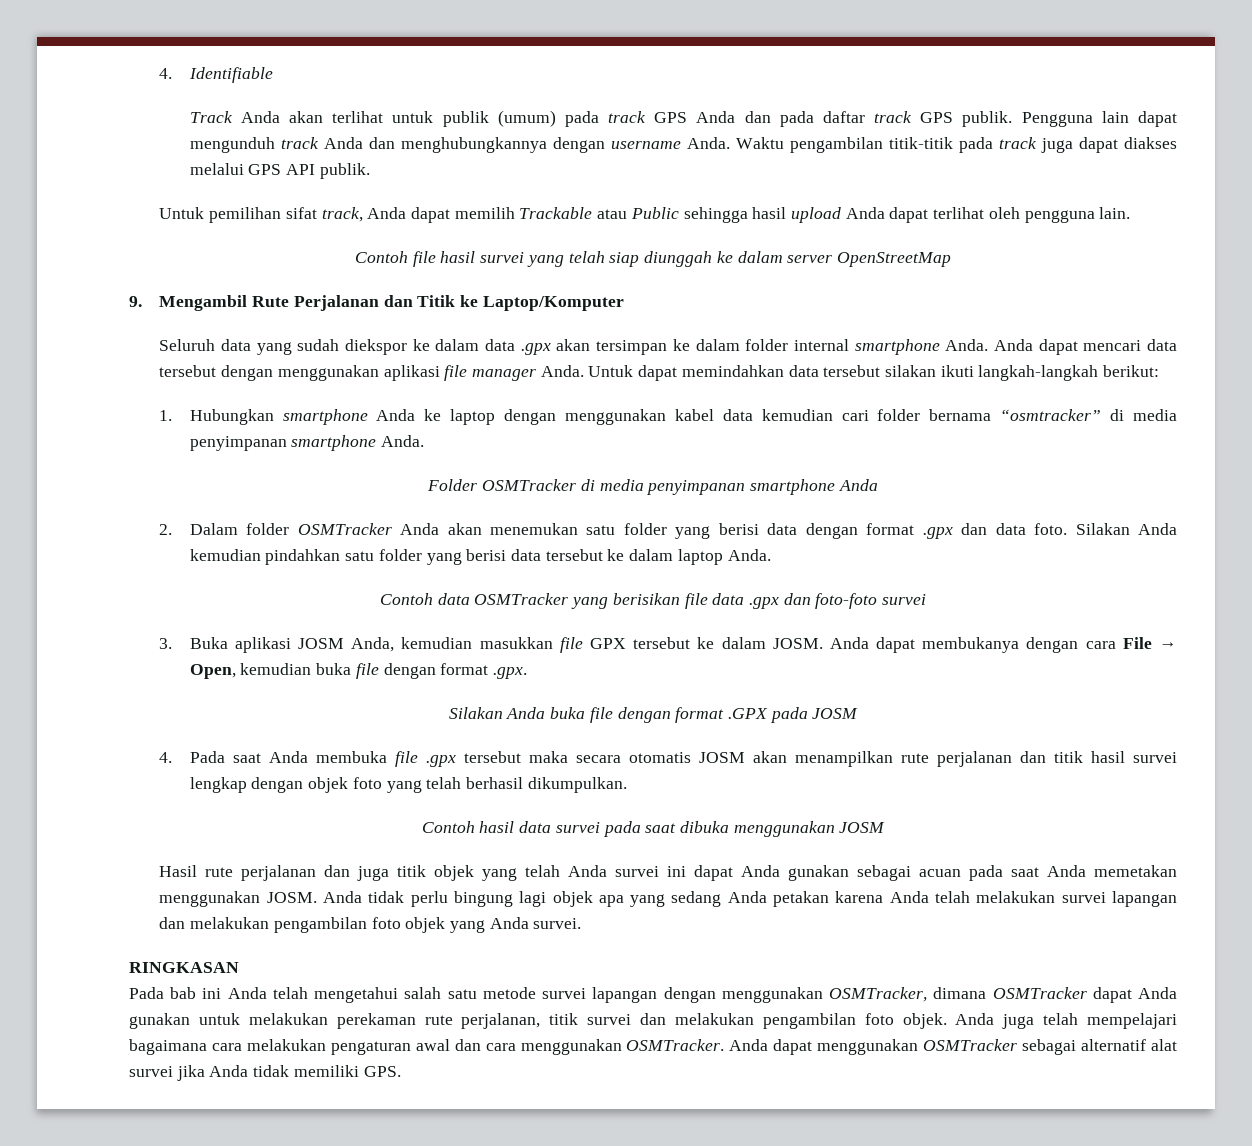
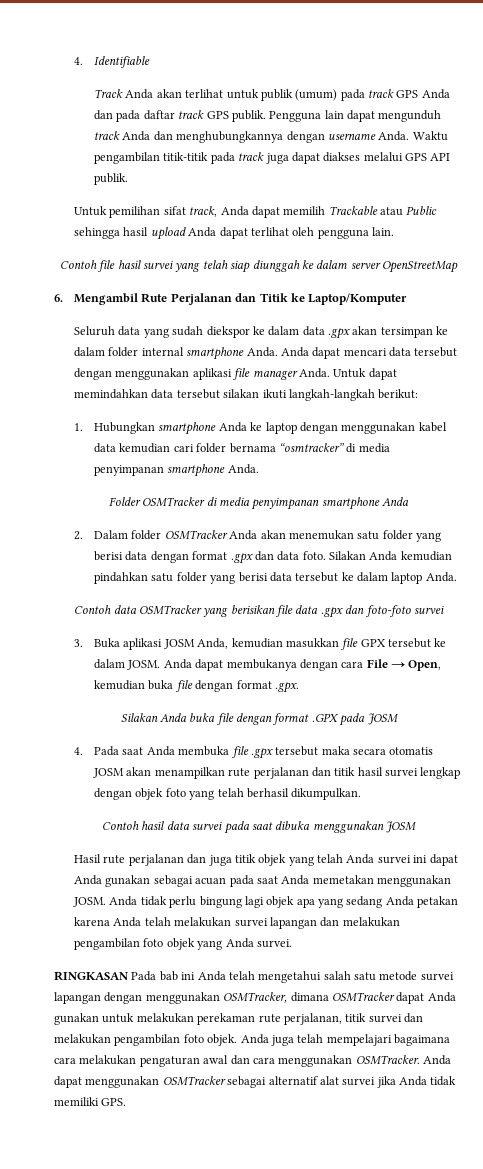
- 9. Mengambil Rute Perjalanan dan Titik ke Laptop/Komputer
+ 6. Mengambil Rute Perjalanan dan Titik ke Laptop/Komputer
- RINGKASAN
- Pada bab ini Anda telah mengetahui salah satu metode survei lapangan dengan menggunakan OSMTracker, dimana OSMTracker dapat Anda gunakan untuk melakukan perekaman rute perjalanan, titik survei dan melakukan pengambilan foto objek.
+ RINGKASAN Pada bab ini Anda telah mengetahui salah satu metode survei lapangan dengan menggunakan OSMTracker, dimana OSMTracker dapat Anda gunakan untuk melakukan perekaman rute perjalanan, titik survei dan melakukan pengambilan foto objek.

